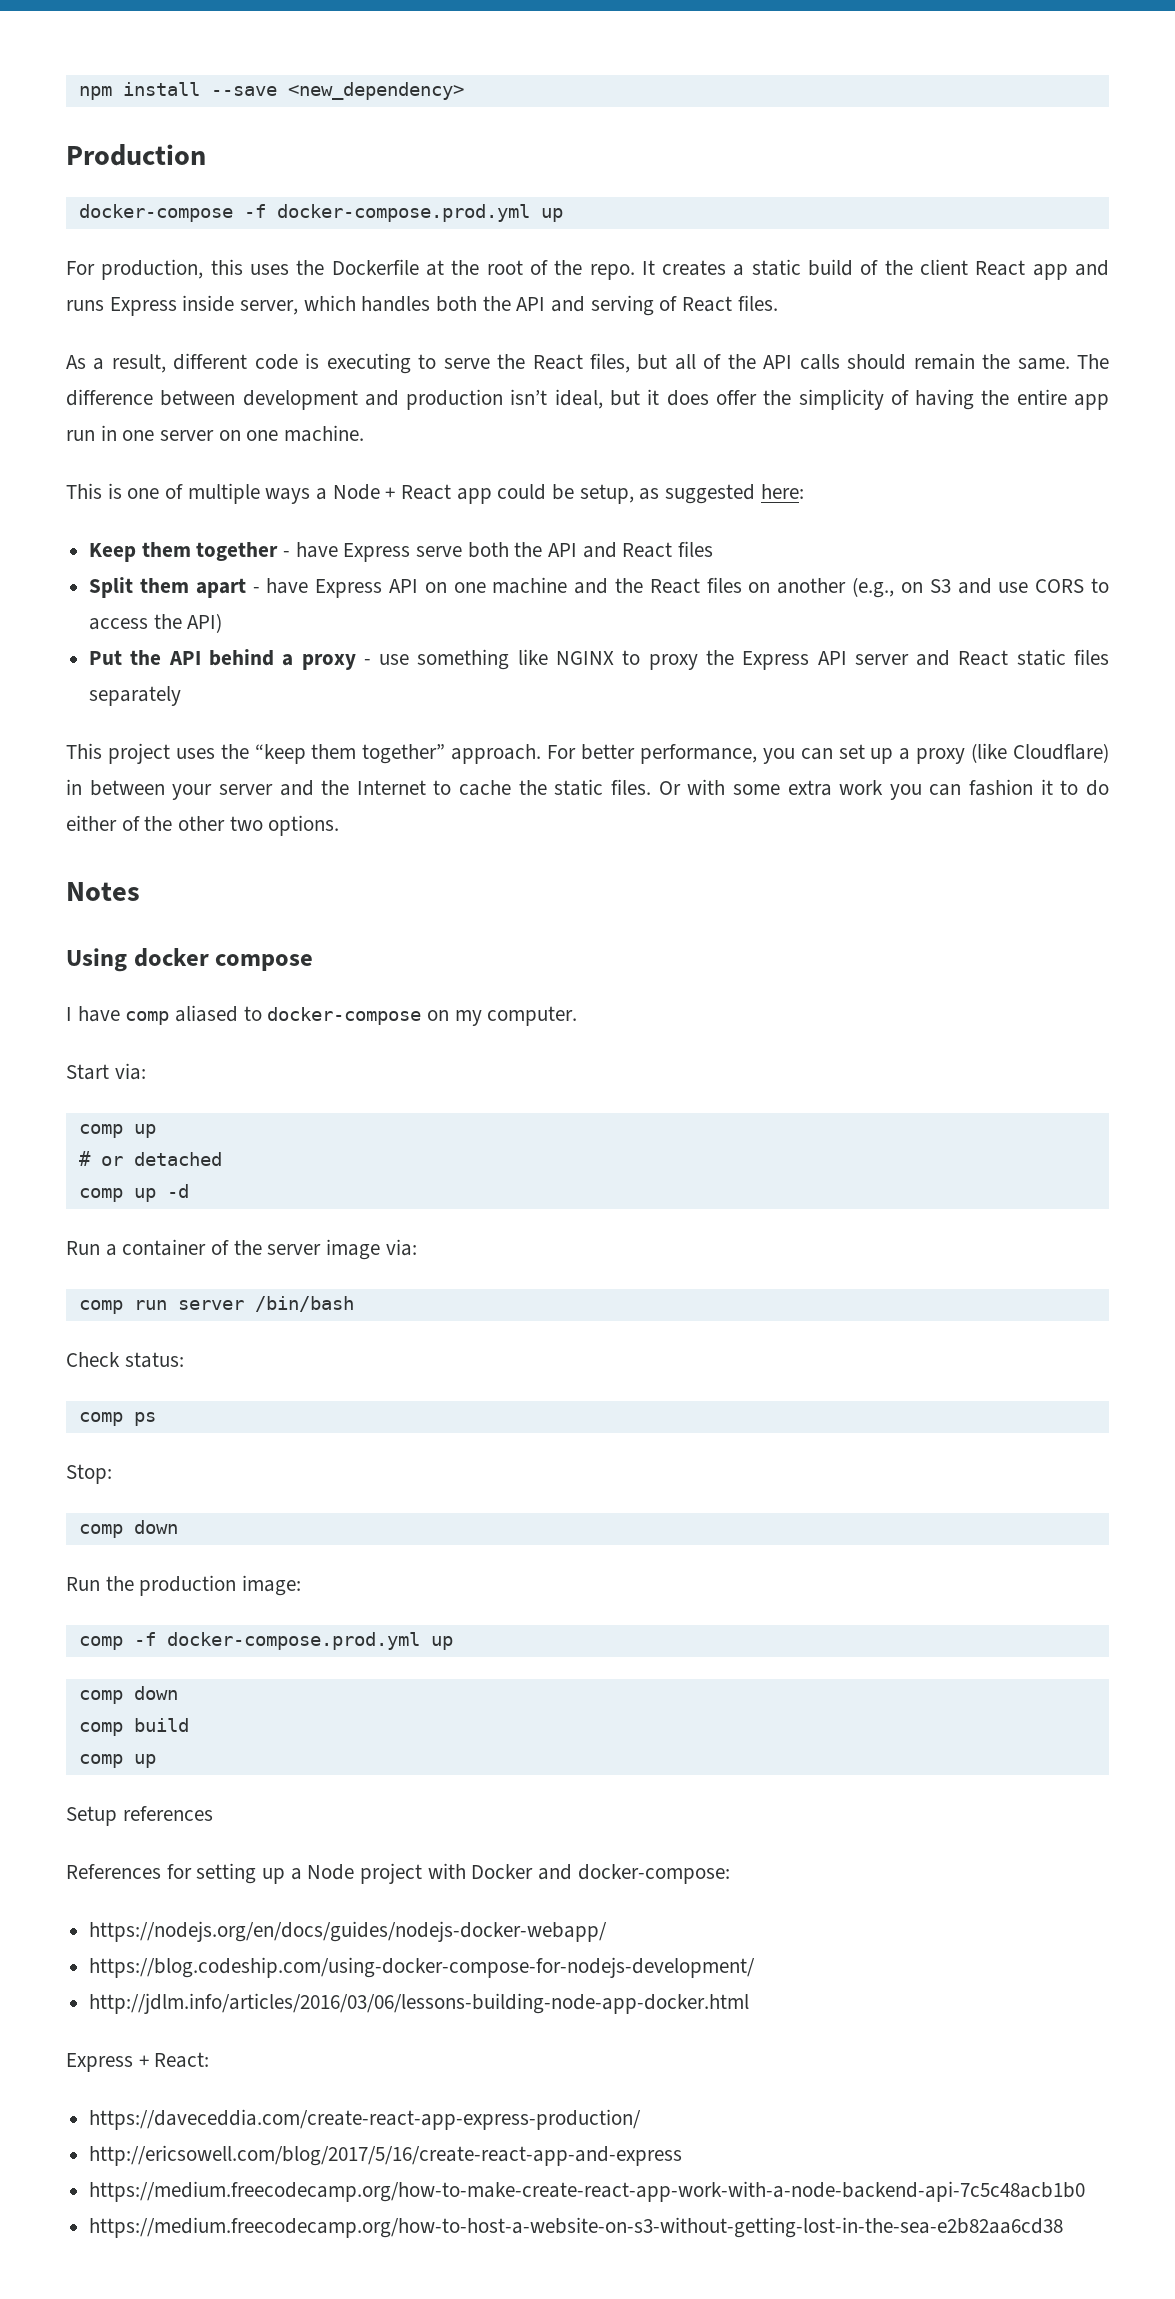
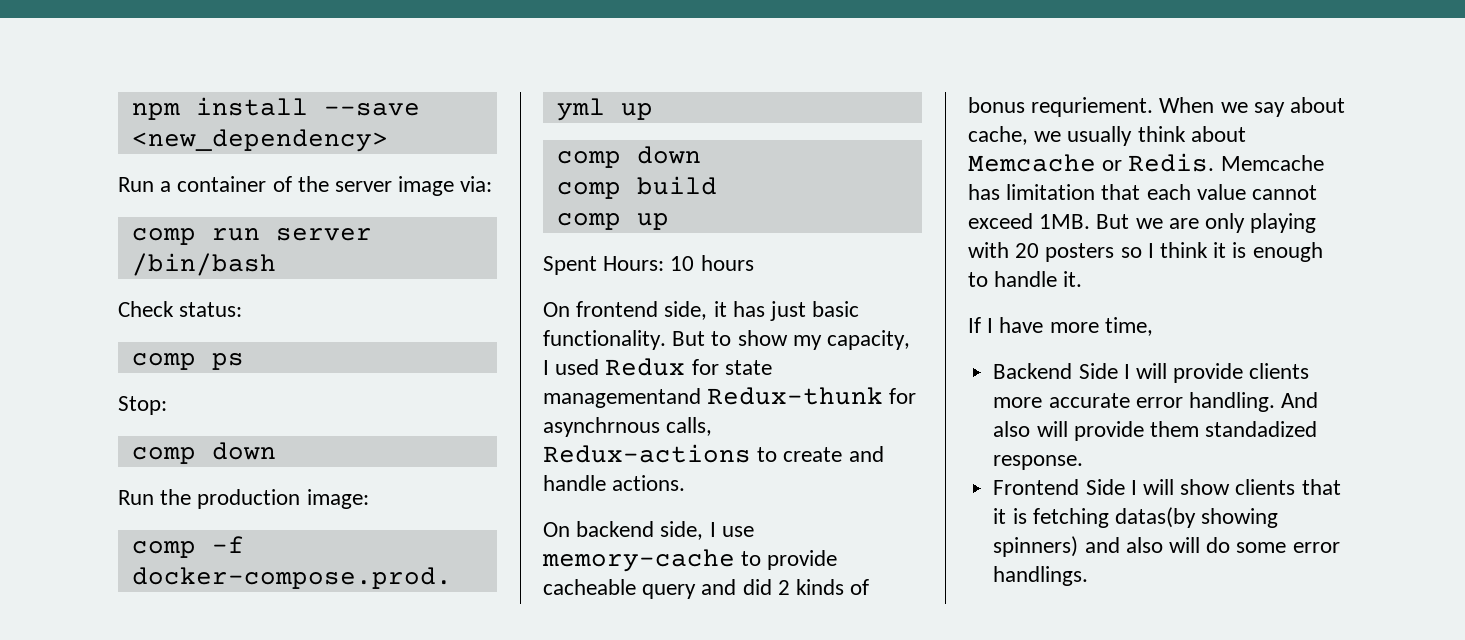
- Production
- docker-compose -f docker-compose.prod.yml up
- For production, this uses the Dockerfile at the root of the repo. It creates a static build of the client React app and runs Express inside server, which handles both the API and serving of React files.
- As a result, different code is executing to serve the React files, but all of the API calls should remain the same. The difference between development and production isn’t ideal, but it does offer the simplicity of having the entire app run in one server on one machine.
- This is one of multiple ways a Node + React app could be setup, as suggested here:
- Keep them together - have Express serve both the API and React files
- Split them apart - have Express API on one machine and the React files on another (e.g., on S3 and use CORS to access the API)
- Put the API behind a proxy - use something like NGINX to proxy the Express API server and React static files separately
- This project uses the “keep them together” approach. For better performance, you can set up a proxy (like Cloudflare) in between your server and the Internet to cache the static files. Or with some extra work you can fashion it to do either of the other two options.
- Notes
- Using docker compose
- I have comp aliased to docker-compose on my computer.
- Start via:
- comp up
- # or detached
- comp up -d
- Setup references
- References for setting up a Node project with Docker and docker-compose:
- https://nodejs.org/en/docs/guides/nodejs-docker-webapp/
- https://blog.codeship.com/using-docker-compose-for-nodejs-development/
- http://jdlm.info/articles/2016/03/06/lessons-building-node-app-docker.html
- Express + React:
- https://daveceddia.com/create-react-app-express-production/
- http://ericsowell.com/blog/2017/5/16/create-react-app-and-express
- https://medium.freecodecamp.org/how-to-make-create-react-app-work-with-a-node-backend-api-7c5c48acb1b0
- https://medium.freecodecamp.org/how-to-host-a-website-on-s3-without-getting-lost-in-the-sea-e2b82aa6cd38
+ Spent Hours: 10 hours
+ On frontend side, it has just basic functionality. But to show my capacity, I used Redux for state managementand Redux-thunk for asynchrnous calls, Redux-actions to create and handle actions.
+ On backend side, I use memory-cache to provide cacheable query and did 2 kinds of bonus requriement. When we say about cache, we usually think about Memcache or Redis. Memcache has limitation that each value cannot exceed 1MB. But we are only playing with 20 posters so I think it is enough to handle it.
+ If I have more time,
+ Backend Side I will provide clients more accurate error handling. And also will provide them standadized response.
+ Frontend Side I will show clients that it is fetching datas(by showing spinners) and also will do some error handlings.

